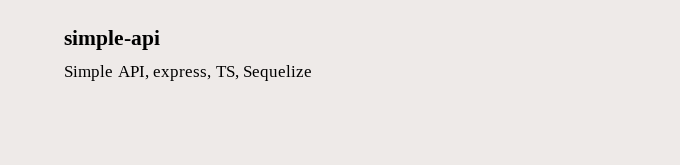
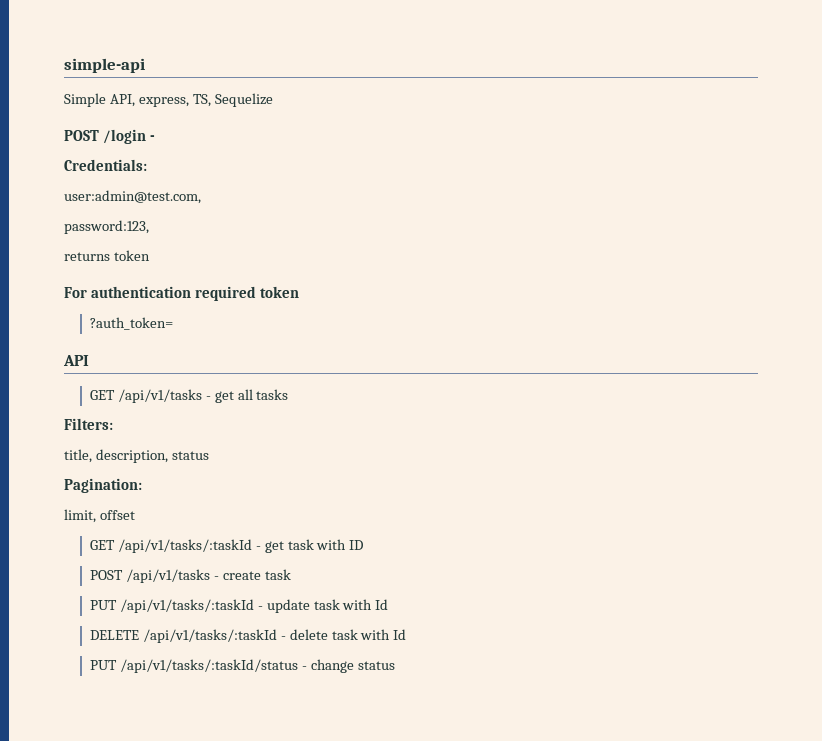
+ POST /login -
+ Credentials:
+ user:admin@test.com,
+ password:123,
+ returns token
+ For authentication required token
+ ?auth_token=
+ API
+ GET /api/v1/tasks - get all tasks
+ Filters:
+ title, description, status
+ Pagination:
+ limit, offset
+ GET /api/v1/tasks/:taskId - get task with ID
+ POST /api/v1/tasks - create task
+ PUT /api/v1/tasks/:taskId - update task with Id
+ DELETE /api/v1/tasks/:taskId - delete task with Id
+ PUT /api/v1/tasks/:taskId/status - change status

